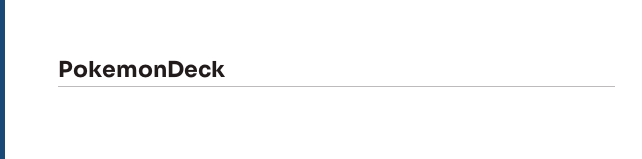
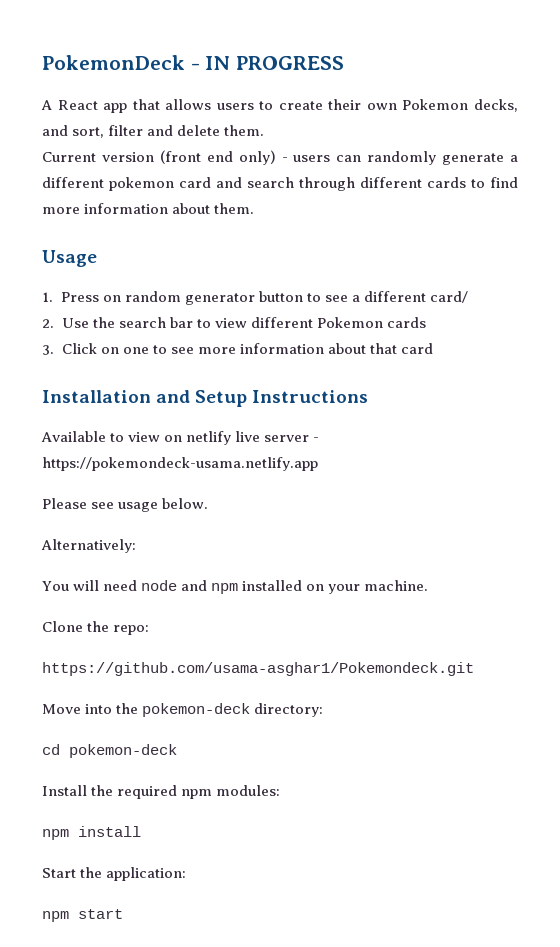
- PokemonDeck
+ PokemonDeck - IN PROGRESS
+ A React app that allows users to create their own Pokemon decks, and sort, filter and delete them.
+ Current version (front end only) - users can randomly generate a different pokemon card and search through different cards to find more information about them.
+ Usage
+ 1. Press on random generator button to see a different card/
+ 2. Use the search bar to view different Pokemon cards
+ 3. Click on one to see more information about that card
+ Installation and Setup Instructions
+ Available to view on netlify live server - https://pokemondeck-usama.netlify.app
+ Please see usage below.
+ Alternatively:
+ You will need node and npm installed on your machine.
+ Clone the repo:
+ https://github.com/usama-asghar1/Pokemondeck.git
+ Move into the pokemon-deck directory:
+ cd pokemon-deck
+ Install the required npm modules:
+ npm install
+ Start the application:
+ npm start

